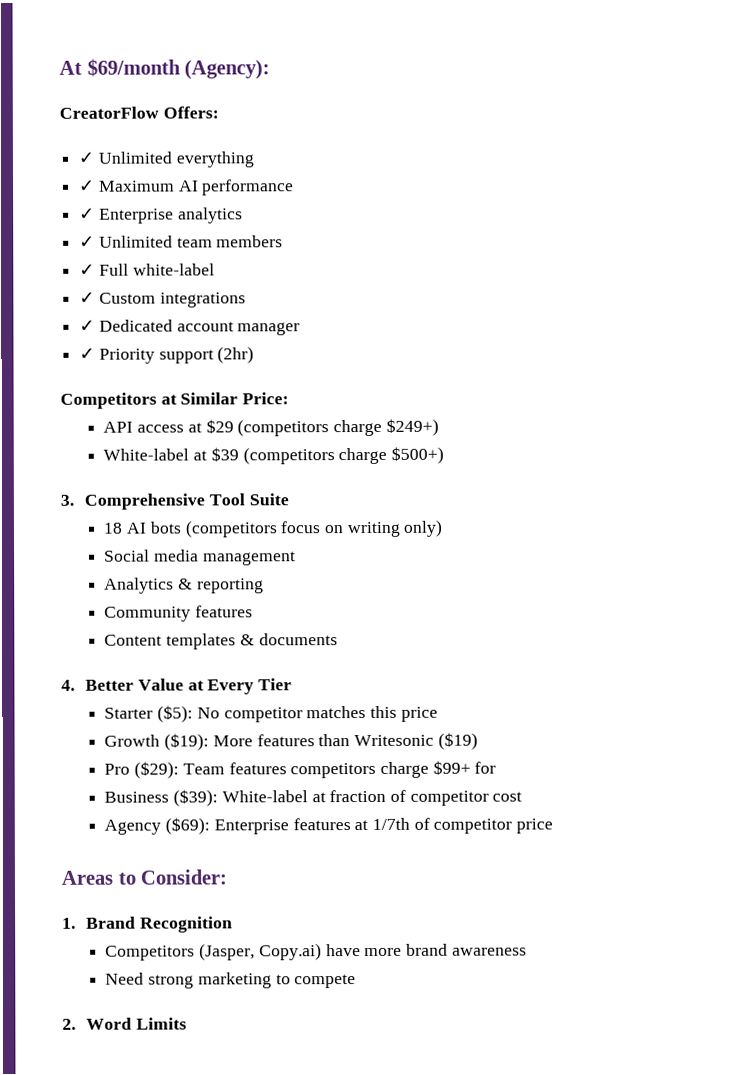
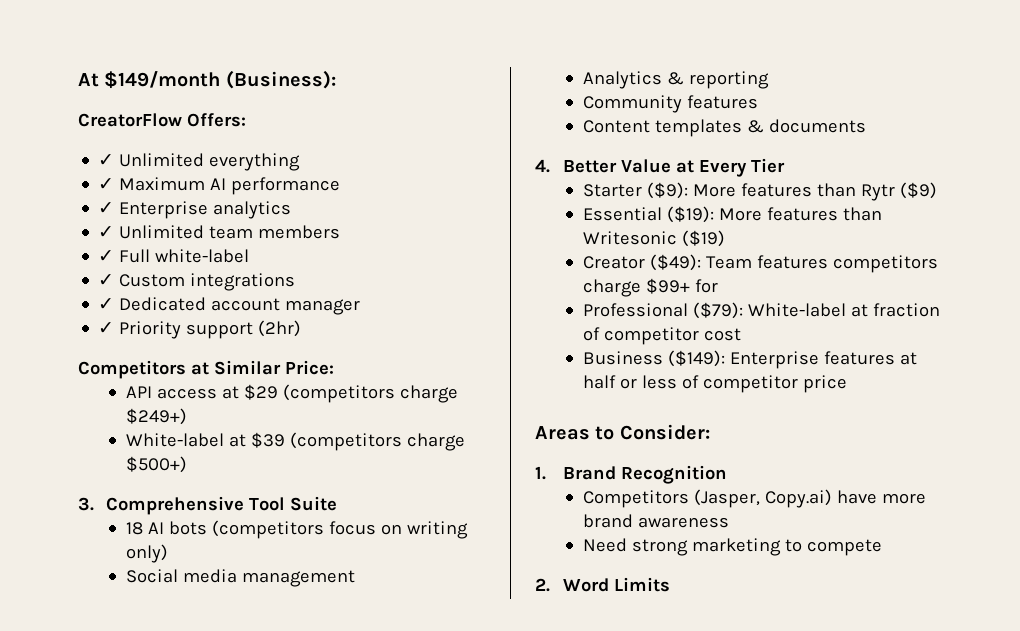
- At $69/month (Agency):
+ At $149/month (Business):
- Starter ($5): No competitor matches this price
- Growth ($19): More features than Writesonic ($19)
+ Starter ($9): More features than Rytr ($9)
+ Essential ($19): More features than Writesonic ($19)
- Pro ($29): Team features competitors charge $99+ for
+ Creator ($49): Team features competitors charge $99+ for
- Business ($39): White-label at fraction of competitor cost
+ Professional ($79): White-label at fraction of competitor cost
- Agency ($69): Enterprise features at 1/7th of competitor price
+ Business ($149): Enterprise features at half or less of competitor price

